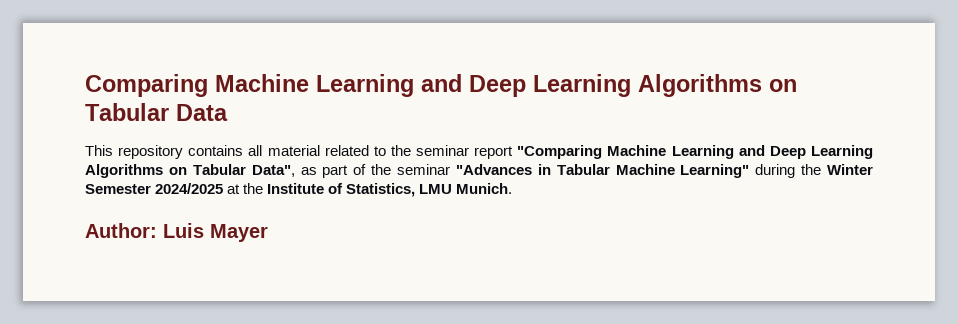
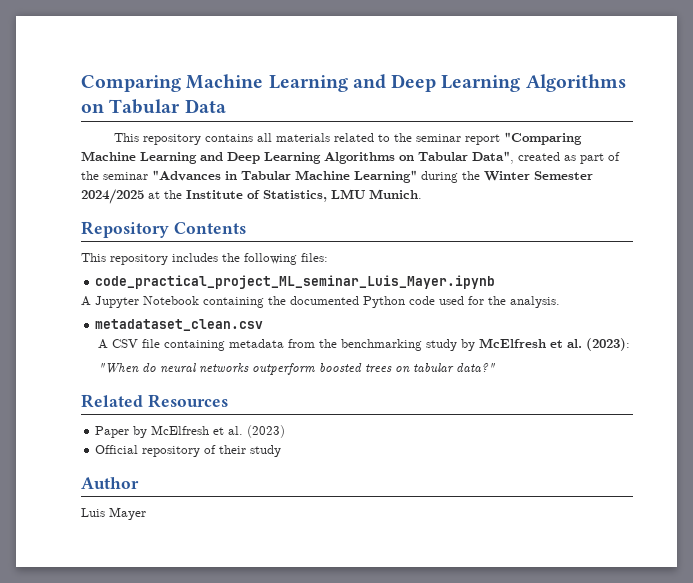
- This repository contains all material related to the seminar report "Comparing Machine Learning and Deep Learning Algorithms on Tabular Data", as part of the seminar "Advances in Tabular Machine Learning" during the Winter Semester 2024/2025 at the Institute of Statistics, LMU Munich.
+ This repository contains all materials related to the seminar report "Comparing Machine Learning and Deep Learning Algorithms on Tabular Data", created as part of the seminar "Advances in Tabular Machine Learning" during the Winter Semester 2024/2025 at the Institute of Statistics, LMU Munich.
- Author: Luis Mayer
+ Repository Contents
+ This repository includes the following files:
+ code_practical_project_ML_seminar_Luis_Mayer.ipynb
+ A Jupyter Notebook containing the documented Python code used for the analysis.
+ metadataset_clean.csv
+ A CSV file containing metadata from the benchmarking study by McElfresh et al. (2023):
+ "When do neural networks outperform boosted trees on tabular data?"
+ Related Resources
+ Paper by McElfresh et al. (2023)
+ Official repository of their study
+ Author
+ Luis Mayer

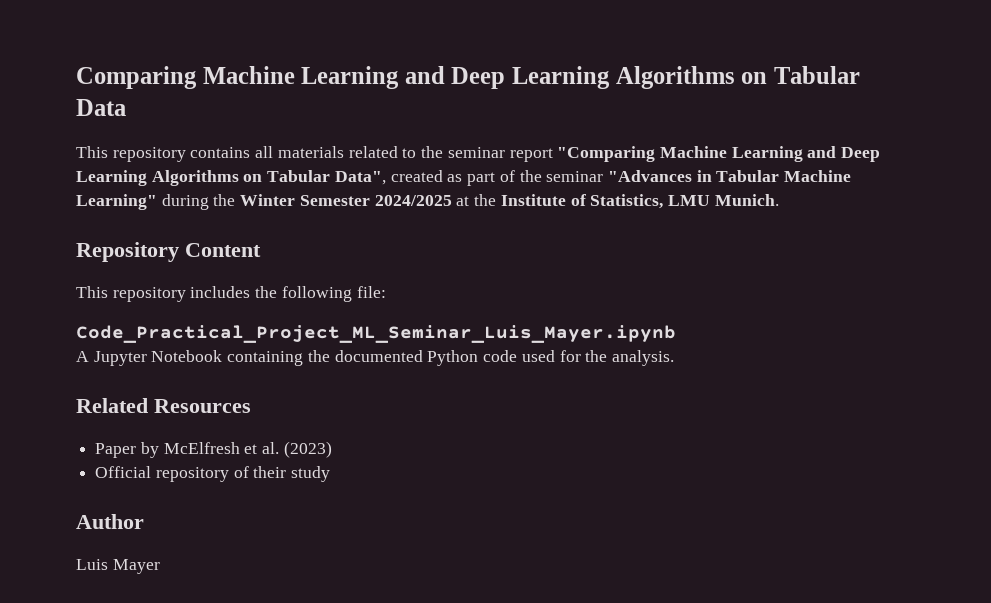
- Repository Contents
+ Repository Content
- This repository includes the following files:
- code_practical_project_ML_seminar_Luis_Mayer.ipynb
+ This repository includes the following file:
+ Code_Practical_Project_ML_Seminar_Luis_Mayer.ipynb
- metadataset_clean.csv
- A CSV file containing metadata from the benchmarking study by McElfresh et al. (2023):
- "When do neural networks outperform boosted trees on tabular data?"

